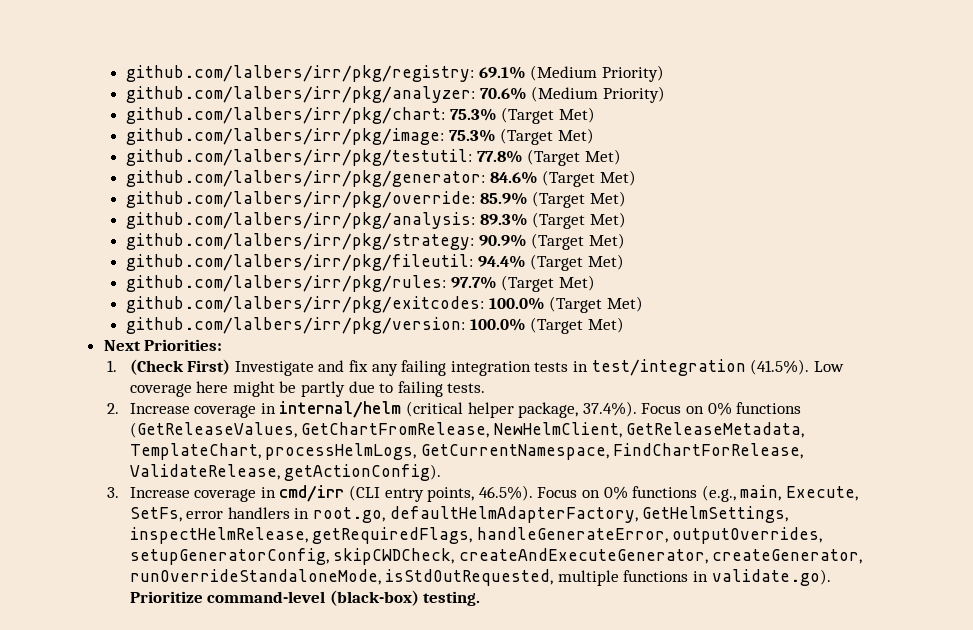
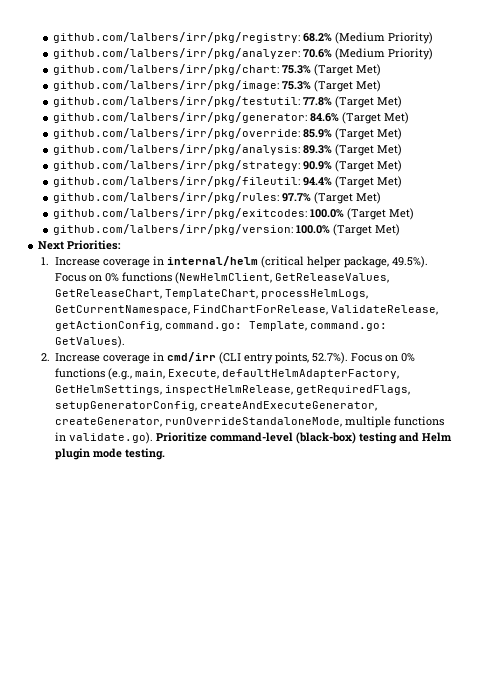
- github.com/lalbers/irr/pkg/registry: 69.1% (Medium Priority)
+ github.com/lalbers/irr/pkg/registry: 68.2% (Medium Priority)
- 1. (Check First) Investigate and fix any failing integration tests in test/integration (41.5%). Low coverage here might be partly due to failing tests.
- 2. Increase coverage in internal/helm (critical helper package, 37.4%). Focus on 0% functions (GetReleaseValues, GetChartFromRelease, NewHelmClient, GetReleaseMetadata, TemplateChart, processHelmLogs, GetCurrentNamespace, FindChartForRelease, ValidateRelease, getActionConfig).
- 3. Increase coverage in cmd/irr (CLI entry points, 46.5%). Focus on 0% functions (e.g., main, Execute, SetFs, error handlers in root.go, defaultHelmAdapterFactory, GetHelmSettings, inspectHelmRelease, getRequiredFlags, handleGenerateError, outputOverrides, setupGeneratorConfig, skipCWDCheck, createAndExecuteGenerator, createGenerator, runOverrideStandaloneMode, isStdOutRequested, multiple functions in validate.go). Prioritize command-level (black-box) testing.
+ 1. Increase coverage in internal/helm (critical helper package, 49.5%). Focus on 0% functions (NewHelmClient, GetReleaseValues, GetReleaseChart, TemplateChart, processHelmLogs, GetCurrentNamespace, FindChartForRelease, ValidateRelease, getActionConfig, command.go: Template, command.go: GetValues).
+ 2. Increase coverage in cmd/irr (CLI entry points, 52.7%). Focus on 0% functions (e.g., main, Execute, defaultHelmAdapterFactory, GetHelmSettings, inspectHelmRelease, getRequiredFlags, setupGeneratorConfig, createAndExecuteGenerator, createGenerator, runOverrideStandaloneMode, multiple functions in validate.go). Prioritize command-level (black-box) testing and Helm plugin mode testing.

